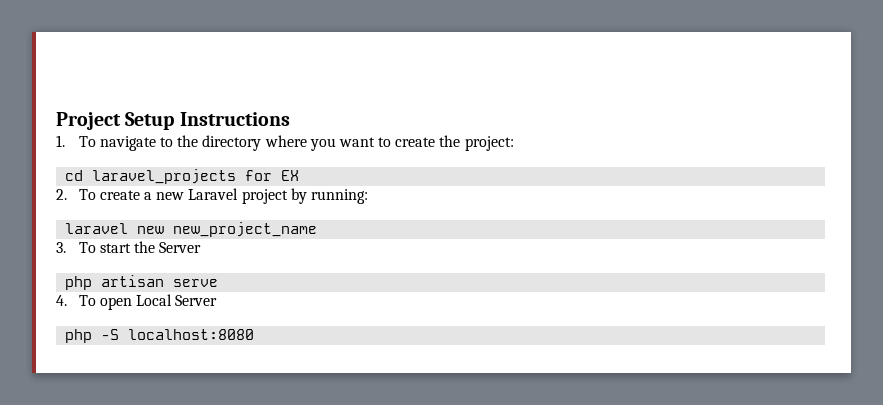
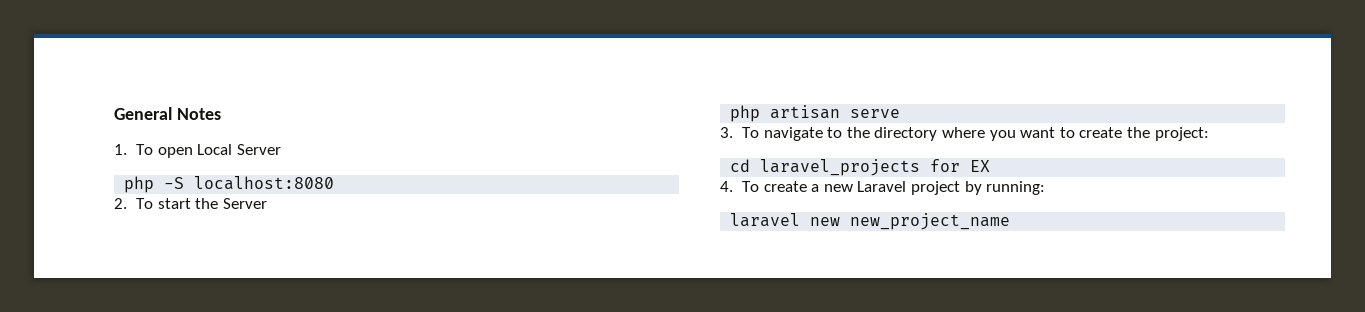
- Project Setup Instructions
- 1. To navigate to the directory where you want to create the project:
+ General Notes
+ 1. To open Local Server
+ php -S localhost:8080
+ 2. To start the Server
+ php artisan serve
+ 3. To navigate to the directory where you want to create the project:
- 2. To create a new Laravel project by running:
+ 4. To create a new Laravel project by running:
- 3. To start the Server
- php artisan serve
- 4. To open Local Server
- php -S localhost:8080

